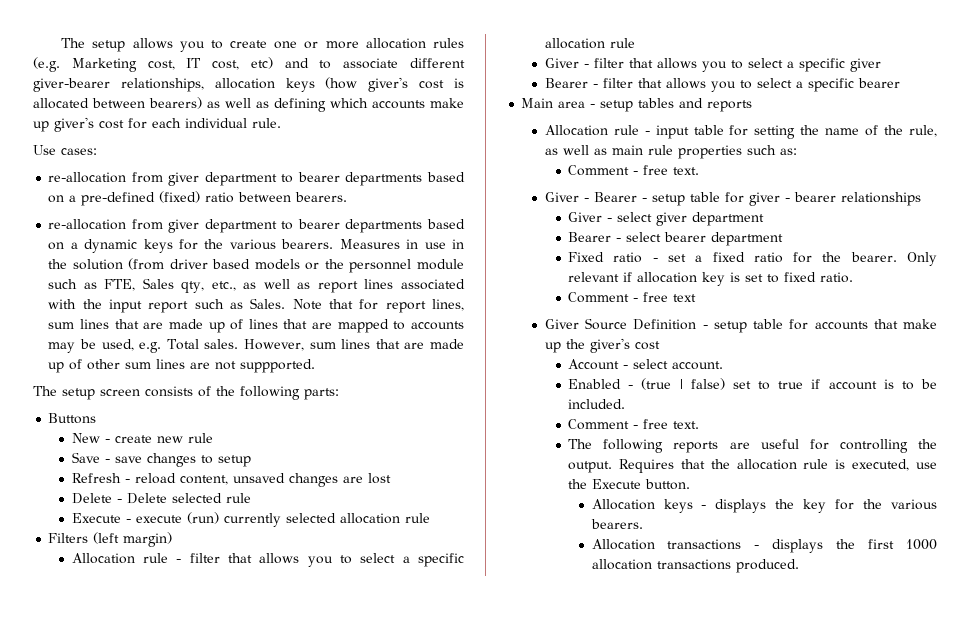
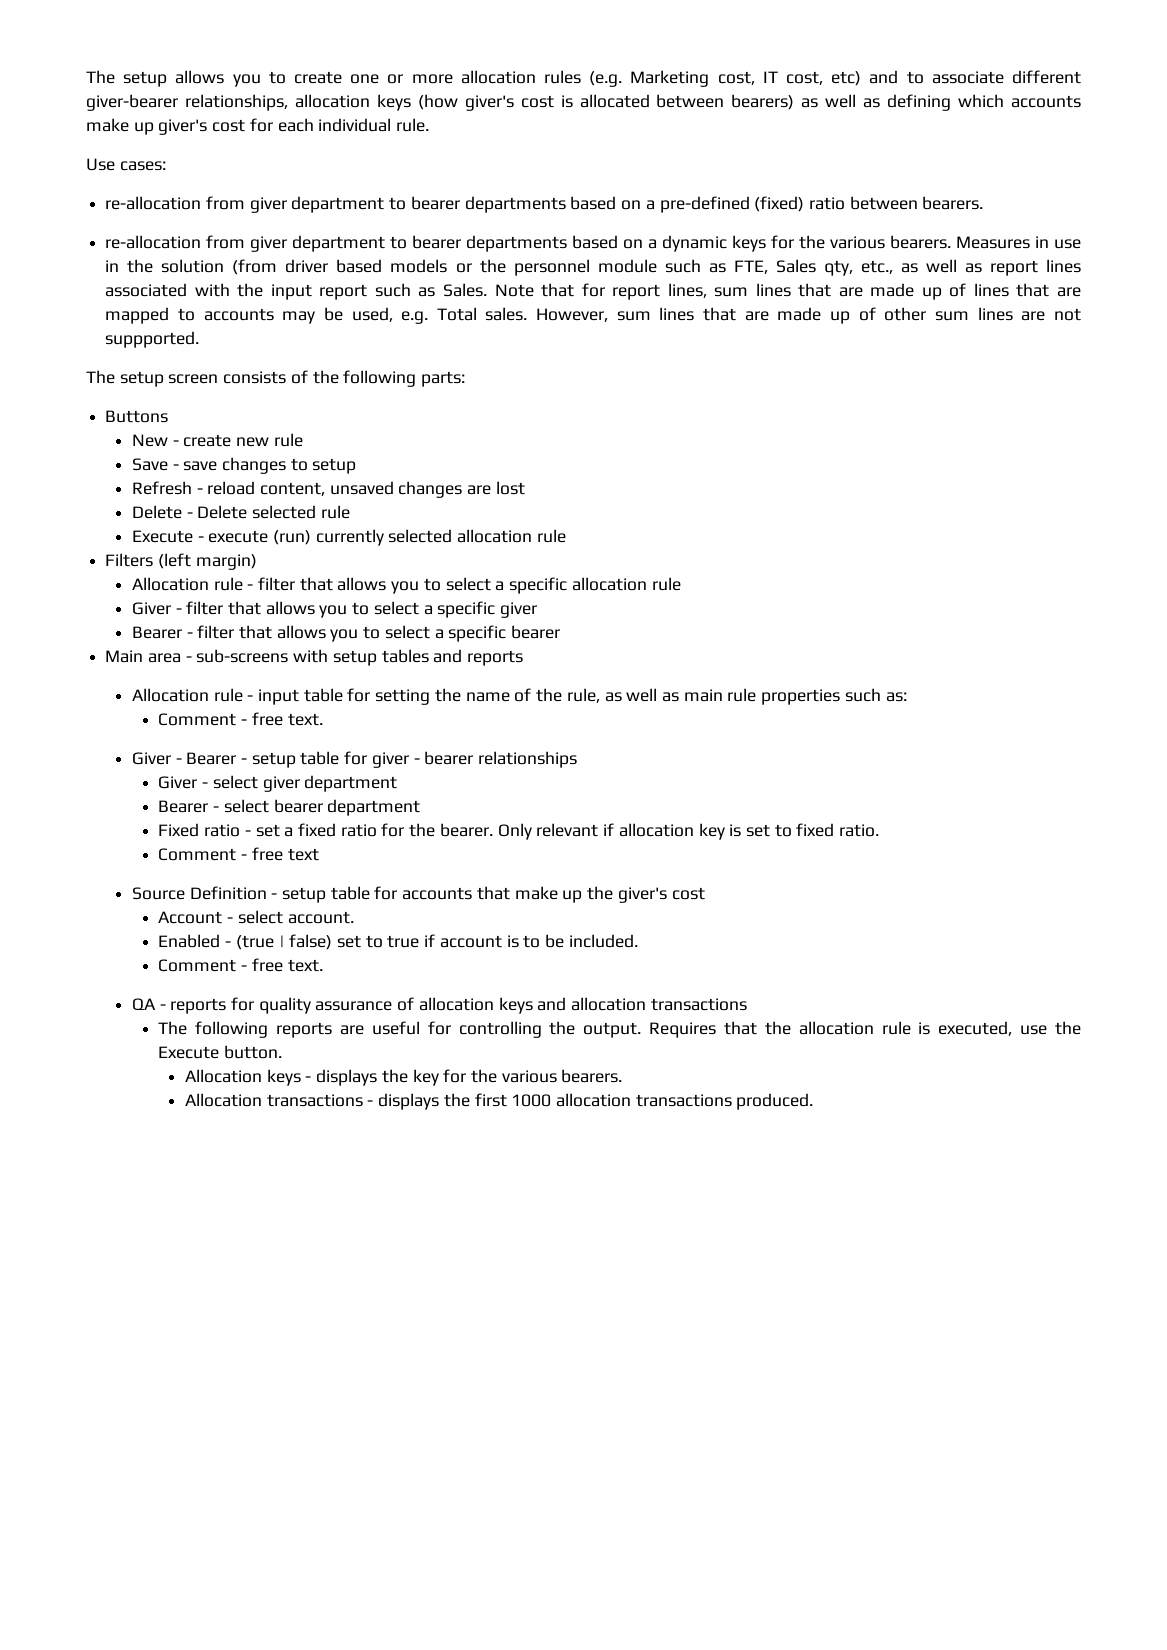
- Main area - setup tables and reports
+ Main area - sub-screens with setup tables and reports
- Giver Source Definition - setup table for accounts that make up the giver's cost
+ Source Definition - setup table for accounts that make up the giver's cost
+ QA - reports for quality assurance of allocation keys and allocation transactions

